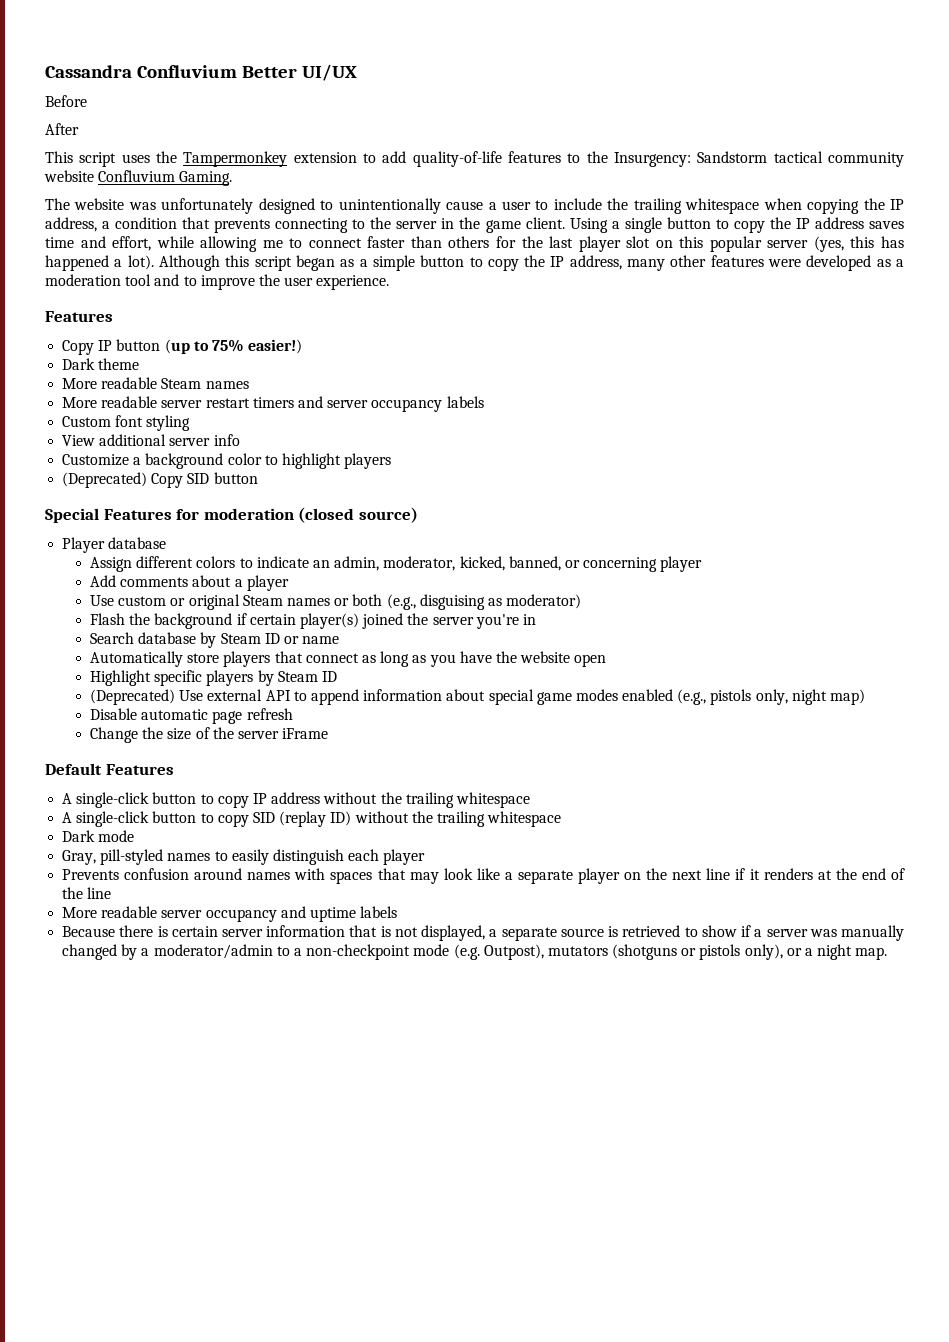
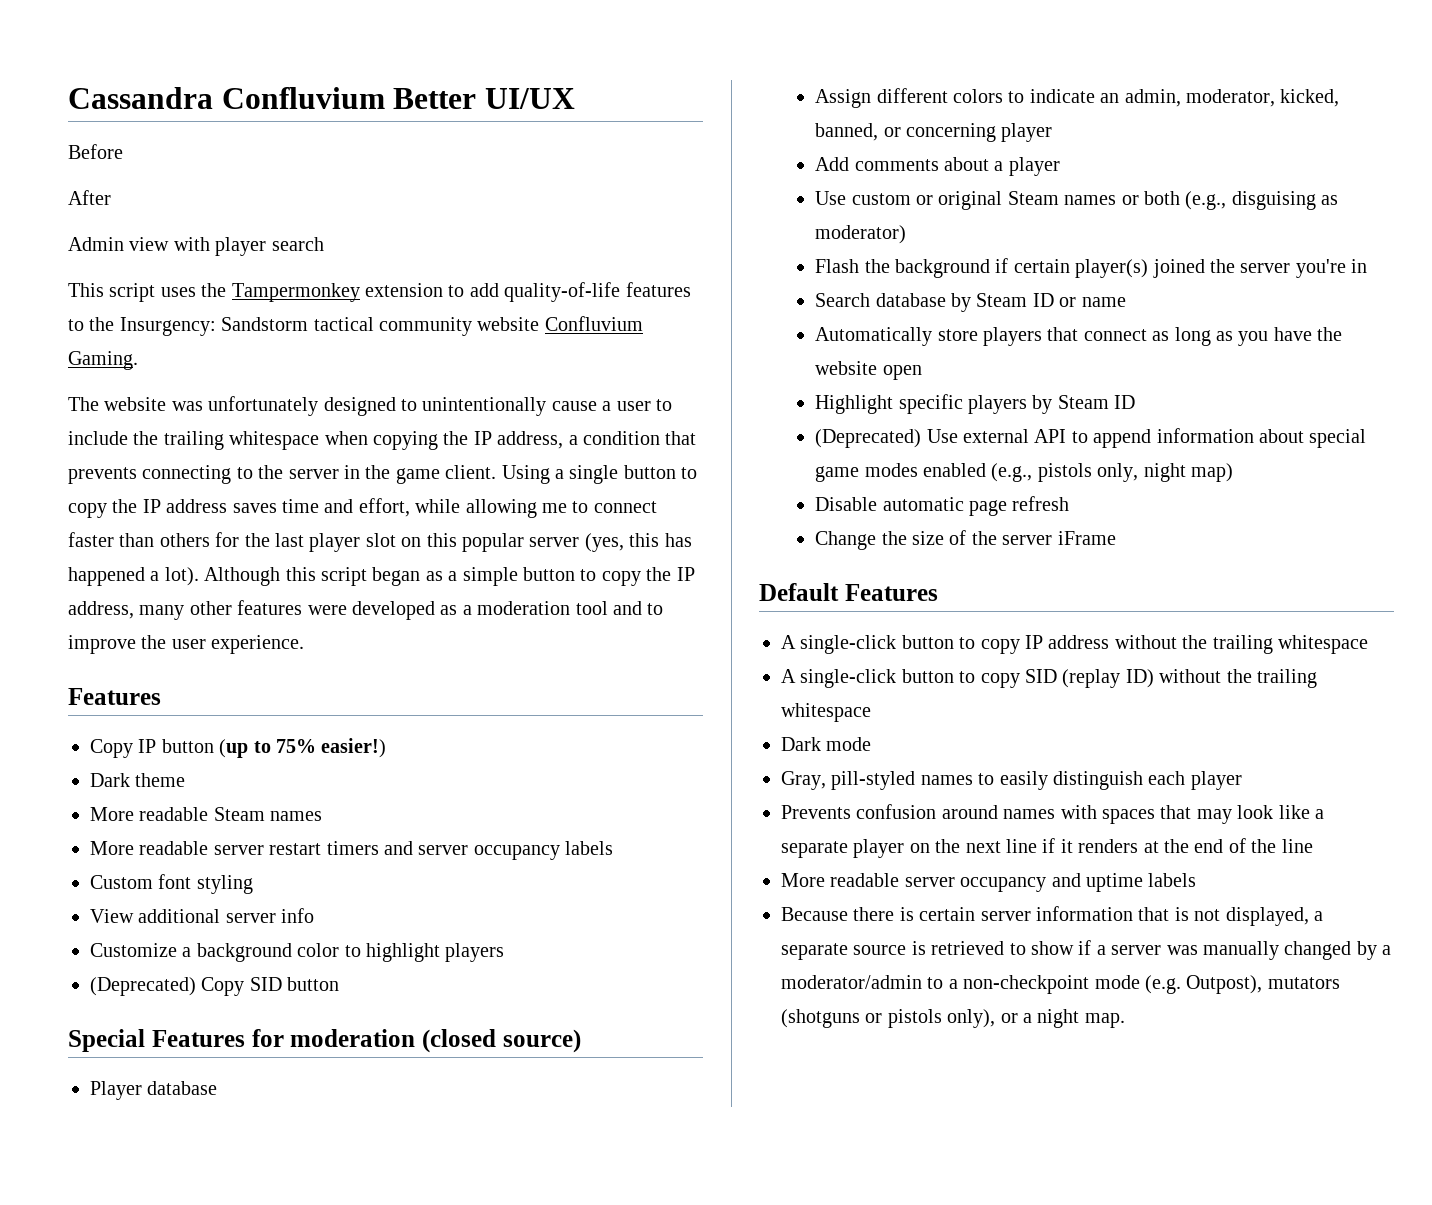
+ Admin view with player search

